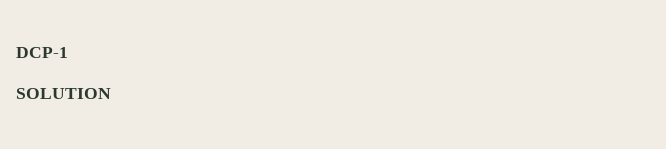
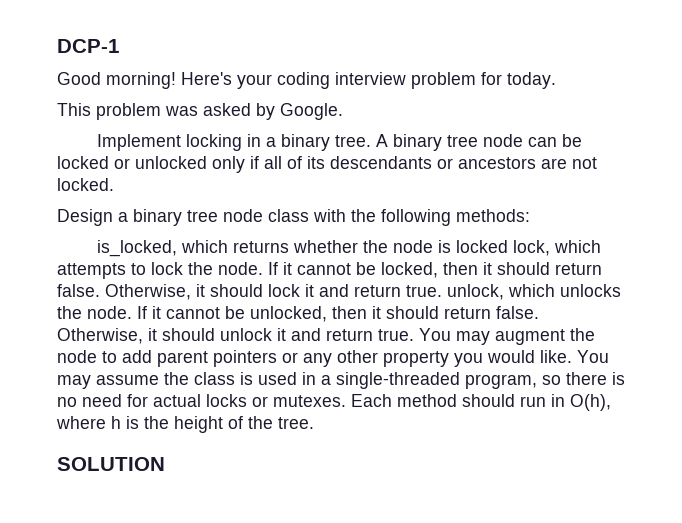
+ Good morning! Here's your coding interview problem for today.
+ This problem was asked by Google.
+ Implement locking in a binary tree. A binary tree node can be locked or unlocked only if all of its descendants or ancestors are not locked.
+ Design a binary tree node class with the following methods:
+ is_locked, which returns whether the node is locked lock, which attempts to lock the node. If it cannot be locked, then it should return false. Otherwise, it should lock it and return true. unlock, which unlocks the node. If it cannot be unlocked, then it should return false. Otherwise, it should unlock it and return true. You may augment the node to add parent pointers or any other property you would like. You may assume the class is used in a single-threaded program, so there is no need for actual locks or mutexes. Each method should run in O(h), where h is the height of the tree.

